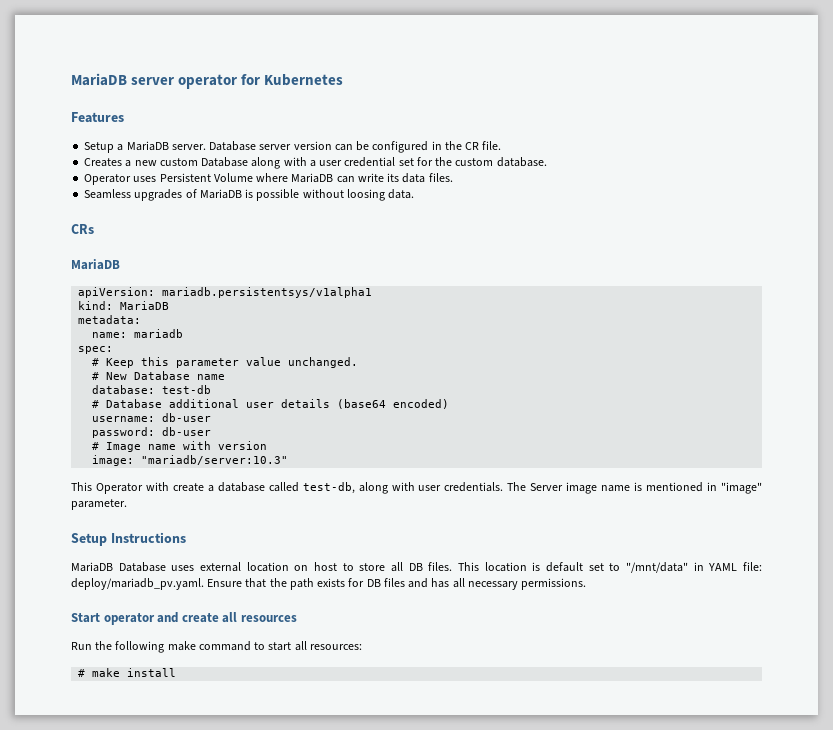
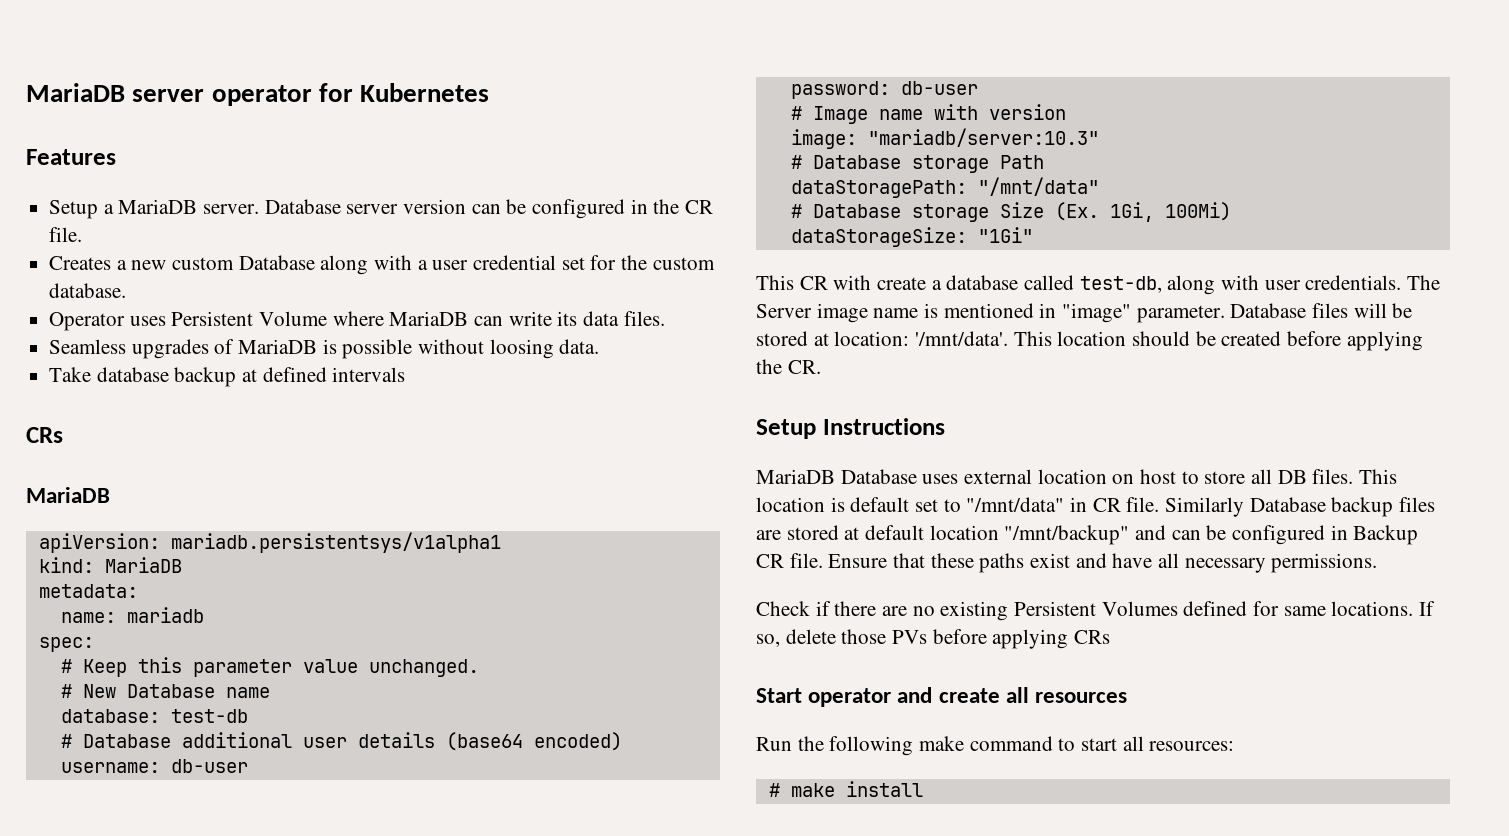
+ Take database backup at defined intervals
- This Operator with create a database called test-db, along with user credentials.
+ # Database storage Path
+ dataStoragePath: "/mnt/data"
+ # Database storage Size (Ex. 1Gi, 100Mi)
+ dataStorageSize: "1Gi"
+ This CR with create a database called test-db, along with user credentials.
+ Database files will be stored at location: '/mnt/data'. This location should be created before applying the CR.
- This location is default set to "/mnt/data" in YAML file: deploy/mariadb_pv.yaml. Ensure that the path exists for DB files and has all necessary permissions.
+ This location is default set to "/mnt/data" in CR file. Similarly Database backup files are stored at default location "/mnt/backup" and can be configured in Backup CR file. Ensure that these paths exist and have all necessary permissions.
+ Check if there are no existing Persistent Volumes defined for same locations. If so, delete those PVs before applying CRs

